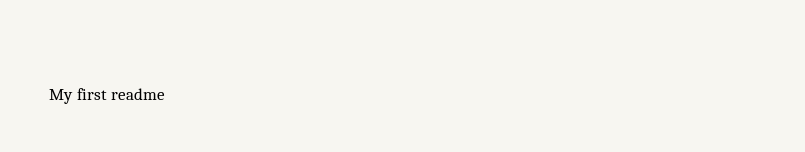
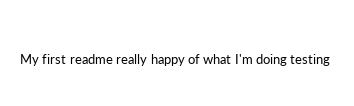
- My first readme
+ My first readme really happy of what I'm doing testing

